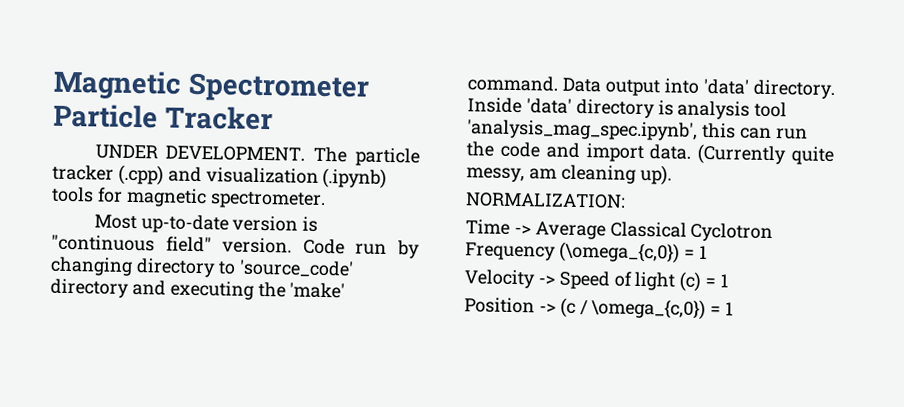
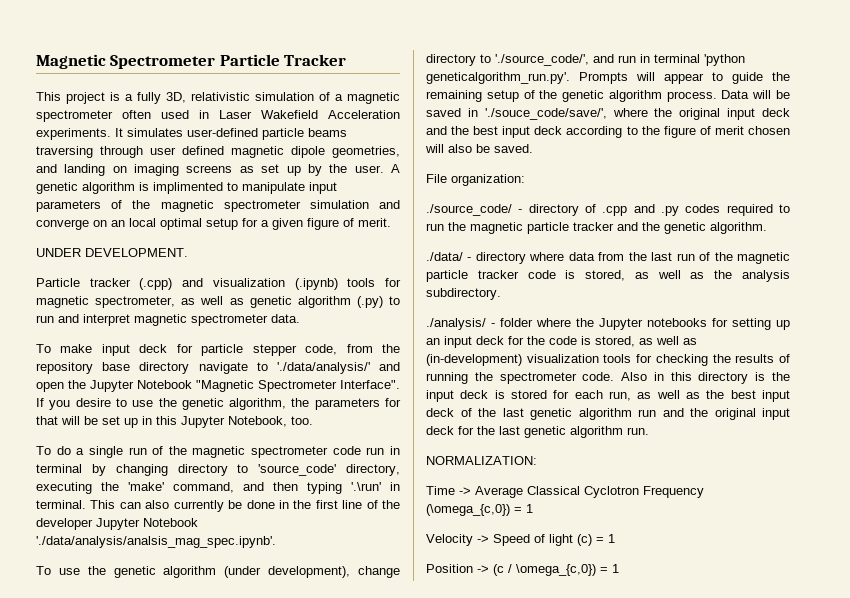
+ This project is a fully 3D, relativistic simulation of a magnetic spectrometer often used in Laser Wakefield Acceleration experiments. It simulates user-defined particle beams traversing through user defined magnetic dipole geometries, and landing on imaging screens as set up by the user. A genetic algorithm is implimented to manipulate input parameters of the magnetic spectrometer simulation and converge on an local optimal setup for a given figure of merit.
- UNDER DEVELOPMENT. The particle tracker (.cpp) and visualization (.ipynb) tools for magnetic spectrometer.
- Most up-to-date version is "continuous field" version. Code run by changing directory to 'source_code' directory and executing the 'make' command. Data output into 'data' directory. Inside 'data' directory is analysis tool 'analysis_mag_spec.ipynb', this can run the code and import data. (Currently quite messy, am cleaning up).
+ UNDER DEVELOPMENT.
+ Particle tracker (.cpp) and visualization (.ipynb) tools for magnetic spectrometer, as well as genetic algorithm (.py) to run and interpret magnetic spectrometer data.
+ To make input deck for particle stepper code, from the repository base directory navigate to './data/analysis/' and open the Jupyter Notebook "Magnetic Spectrometer Interface". If you desire to use the genetic algorithm, the parameters for that will be set up in this Jupyter Notebook, too.
+ To do a single run of the magnetic spectrometer code run in terminal by changing directory to 'source_code' directory, executing the 'make' command, and then typing '.\run' in terminal. This can also currently be done in the first line of the developer Jupyter Notebook './data/analysis/analsis_mag_spec.ipynb'.
+ To use the genetic algorithm (under development), change directory to './source_code/', and run in terminal 'python geneticalgorithm_run.py'. Prompts will appear to guide the remaining setup of the genetic algorithm process. Data will be saved in './souce_code/save/', where the original input deck and the best input deck according to the figure of merit chosen will also be saved.
+ File organization:
+ ./source_code/ - directory of .cpp and .py codes required to run the magnetic particle tracker and the genetic algorithm.
+ ./data/ - directory where data from the last run of the magnetic particle tracker code is stored, as well as the analysis subdirectory.
+ ./analysis/ - folder where the Jupyter notebooks for setting up an input deck for the code is stored, as well as (in-development) visualization tools for checking the results of running the spectrometer code. Also in this directory is the input deck is stored for each run, as well as the best input deck of the last genetic algorithm run and the original input deck for the last genetic algorithm run.

